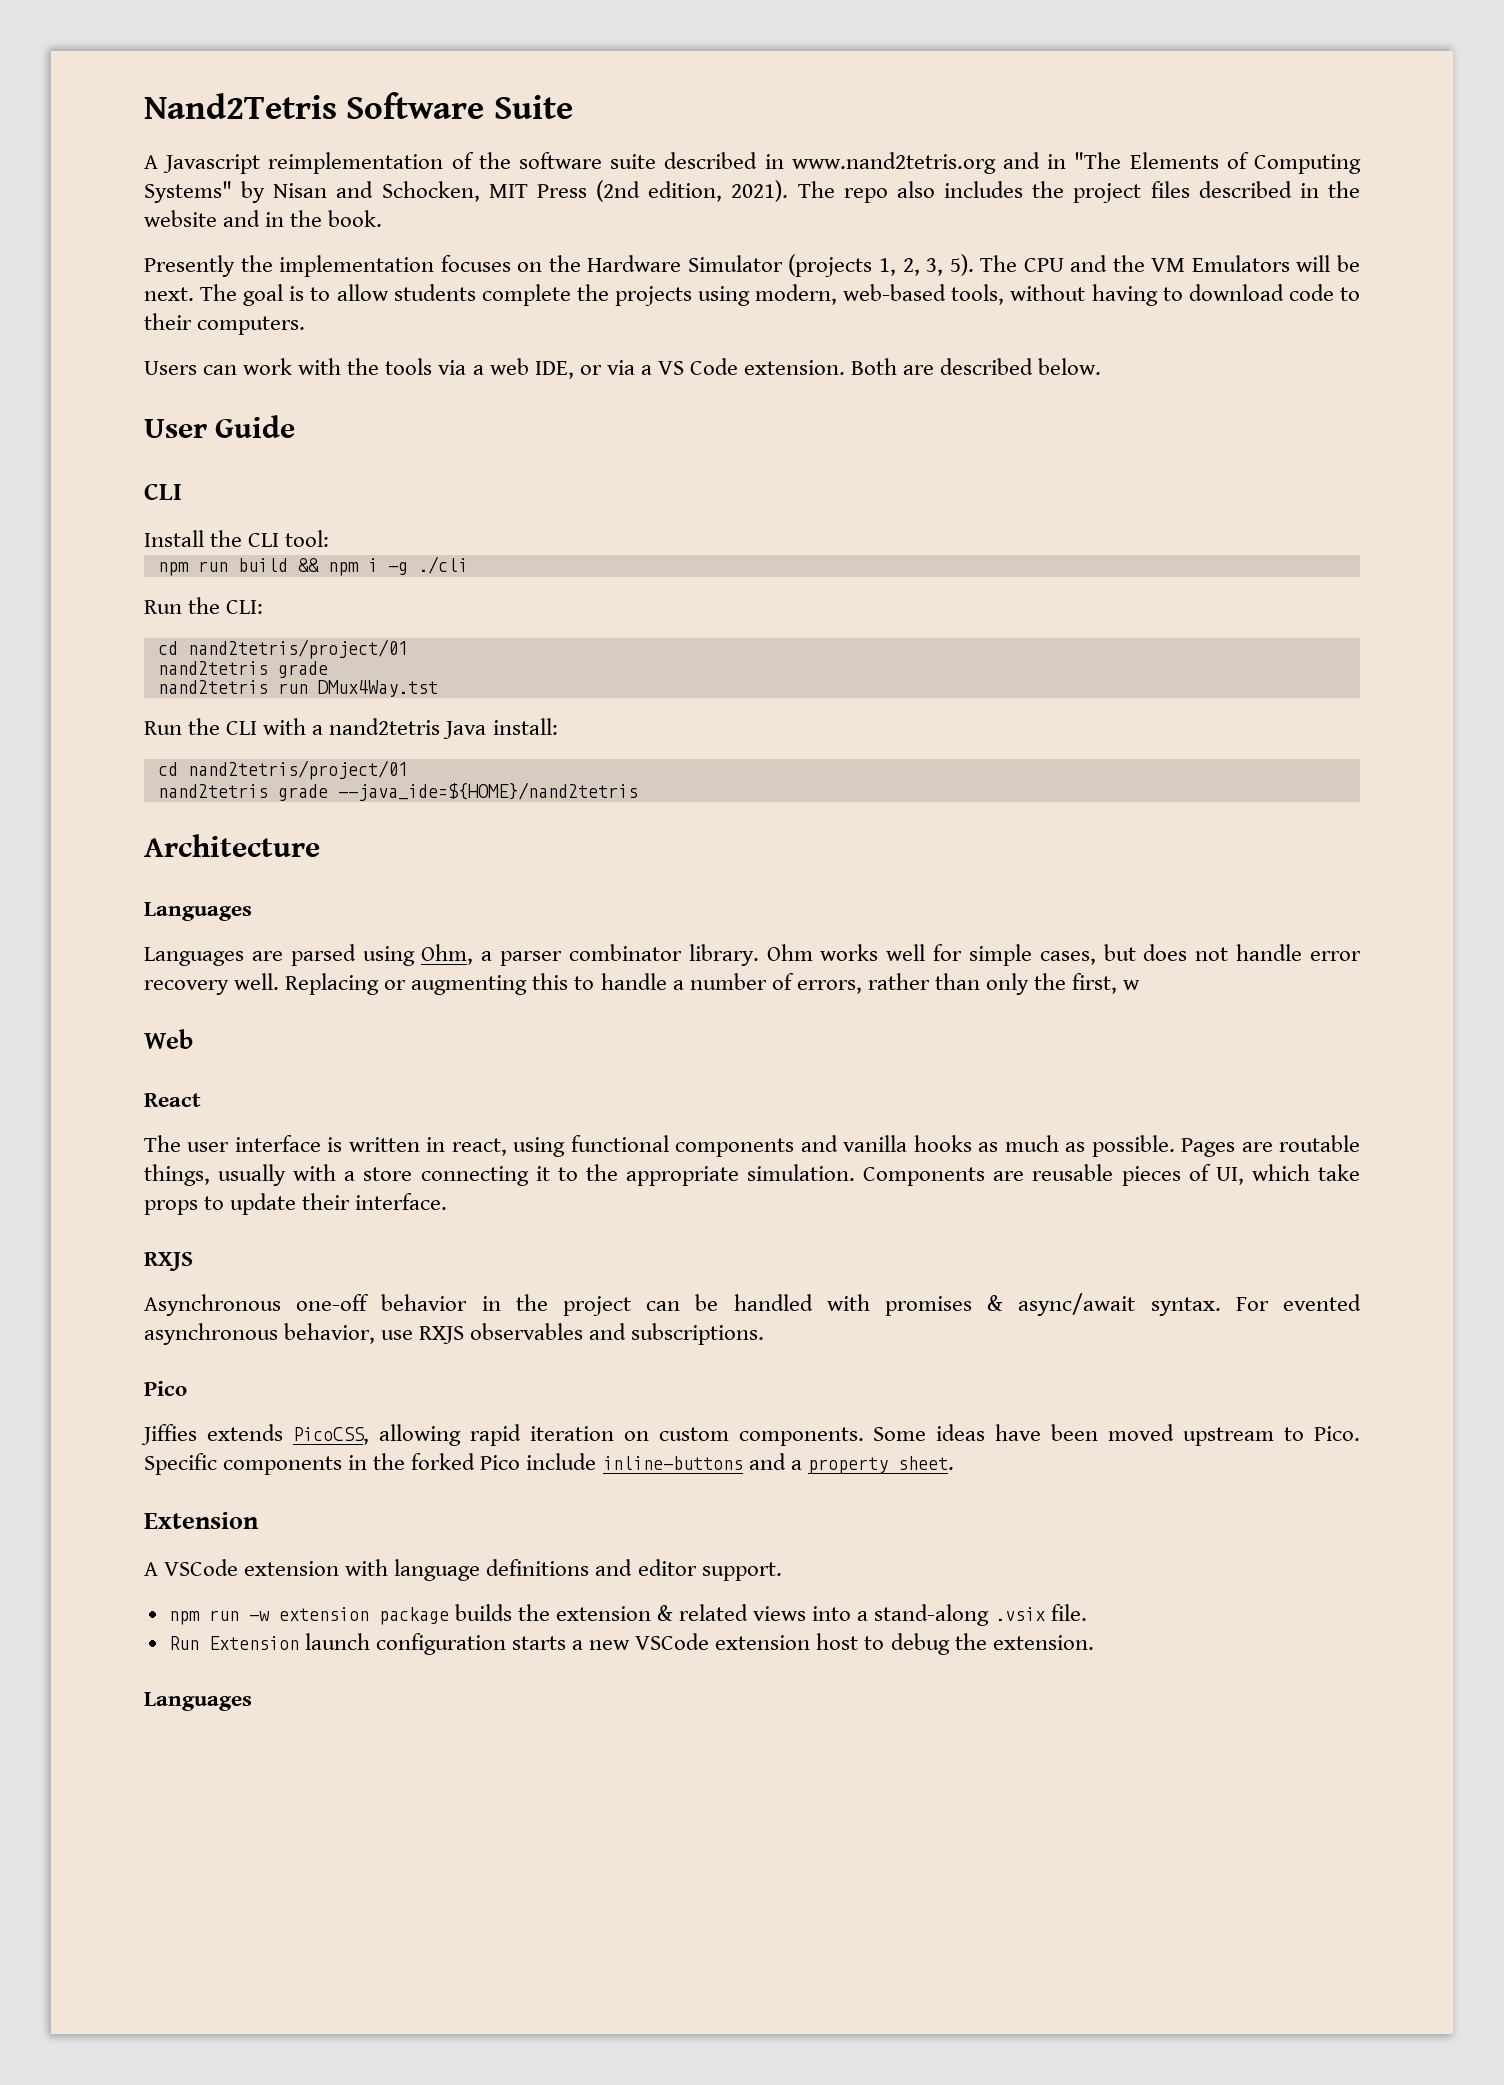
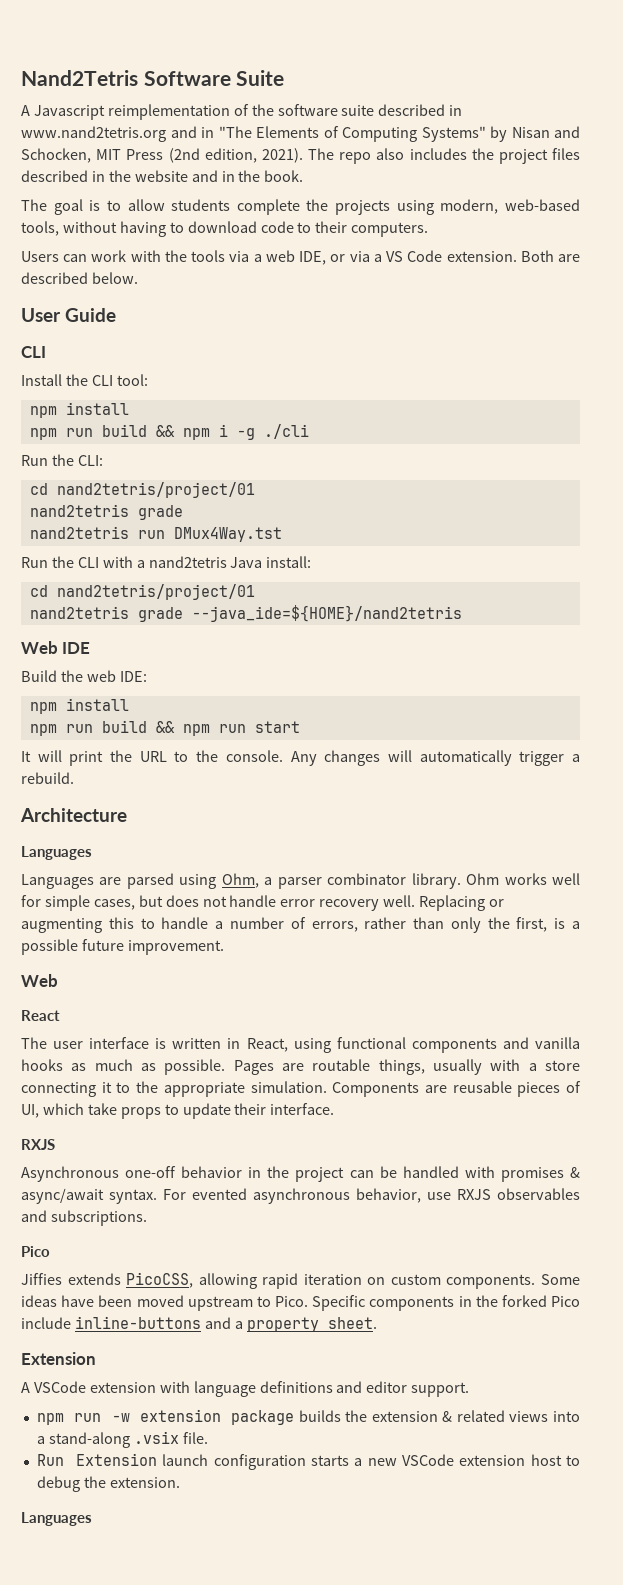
- Presently the implementation focuses on the Hardware Simulator (projects 1, 2, 3, 5). The CPU and the VM Emulators will be next.
  Install the CLI tool:
+ npm install
+ Web IDE
+ Build the web IDE:
+ npm install
+ npm run build && npm run start
+ It will print the URL to the console. Any changes will automatically trigger a rebuild.
- Replacing or augmenting this to handle a number of errors, rather than only the first, w
+ Replacing or augmenting this to handle a number of errors, rather than only the first, is a possible future improvement.
- The user interface is written in react, using functional components and vanilla hooks as much as possible.
+ The user interface is written in React, using functional components and vanilla hooks as much as possible.

